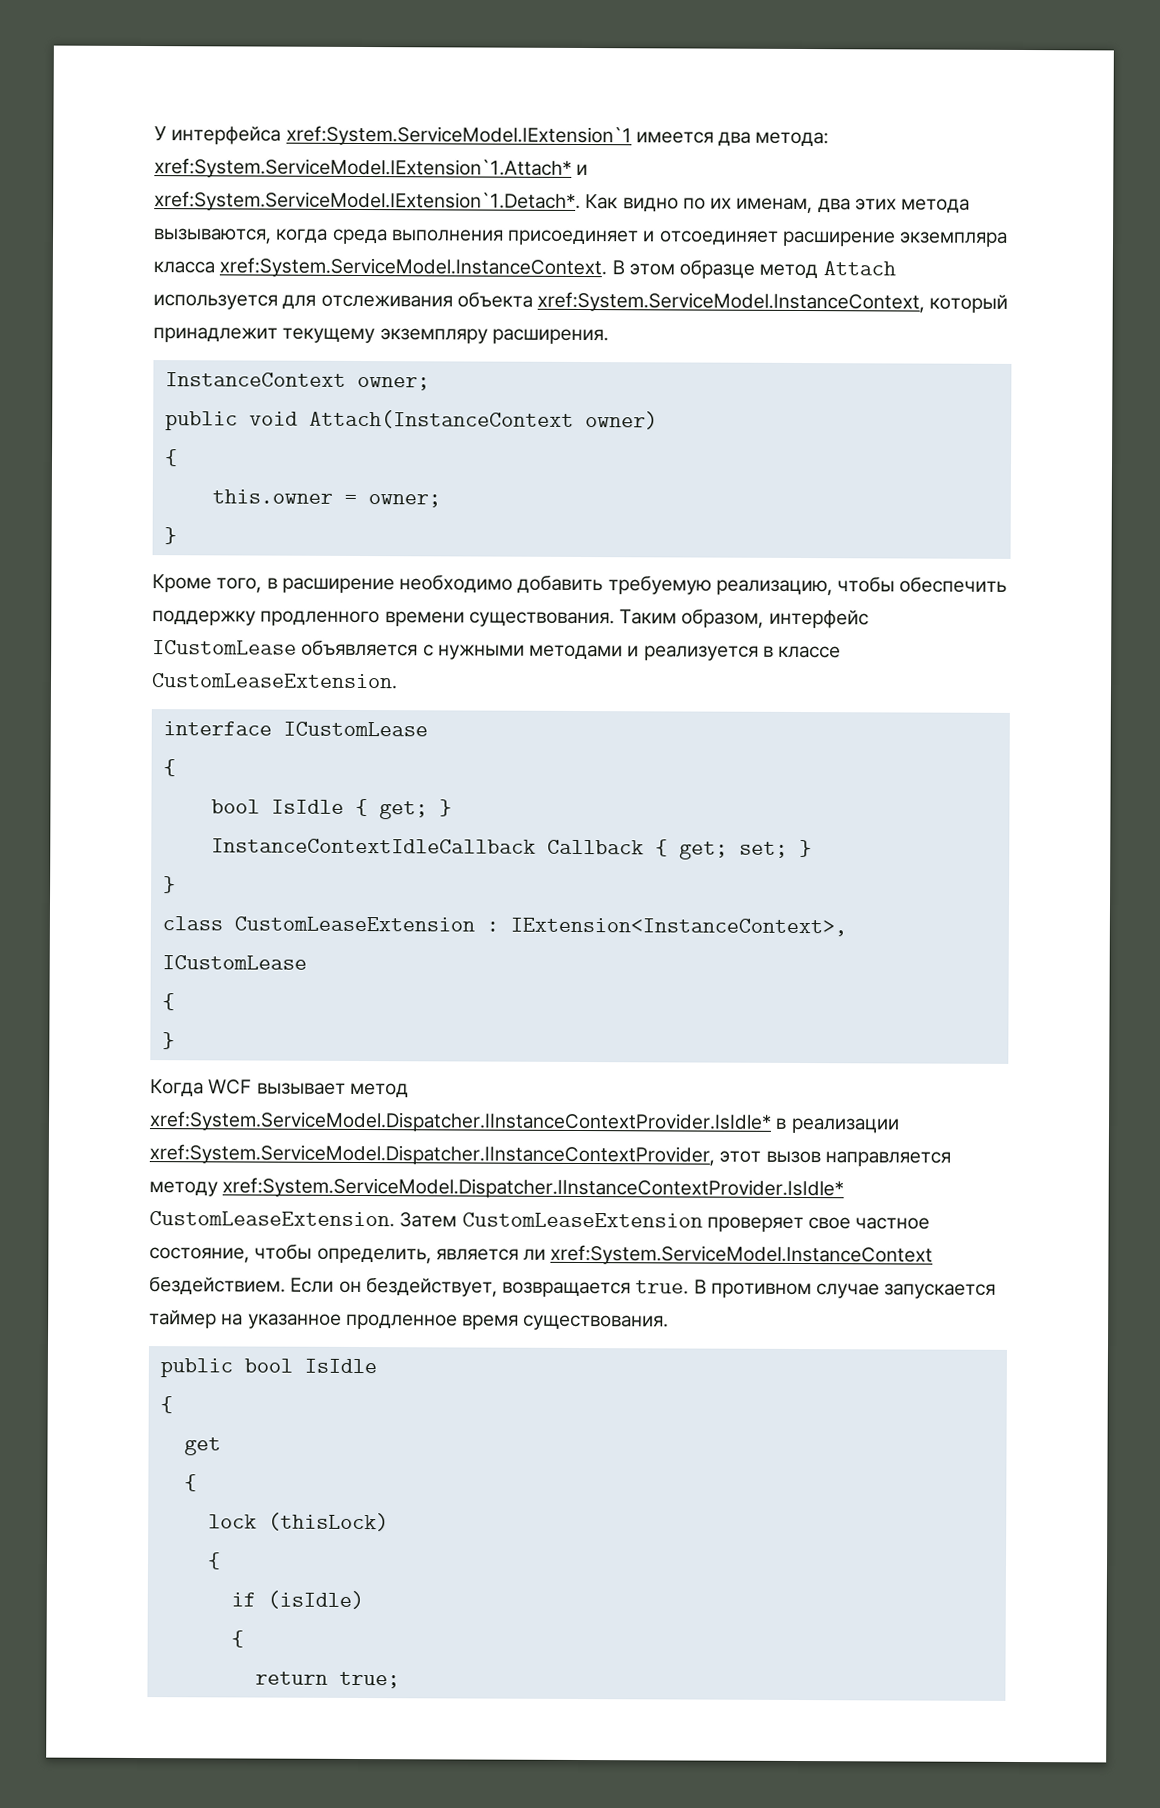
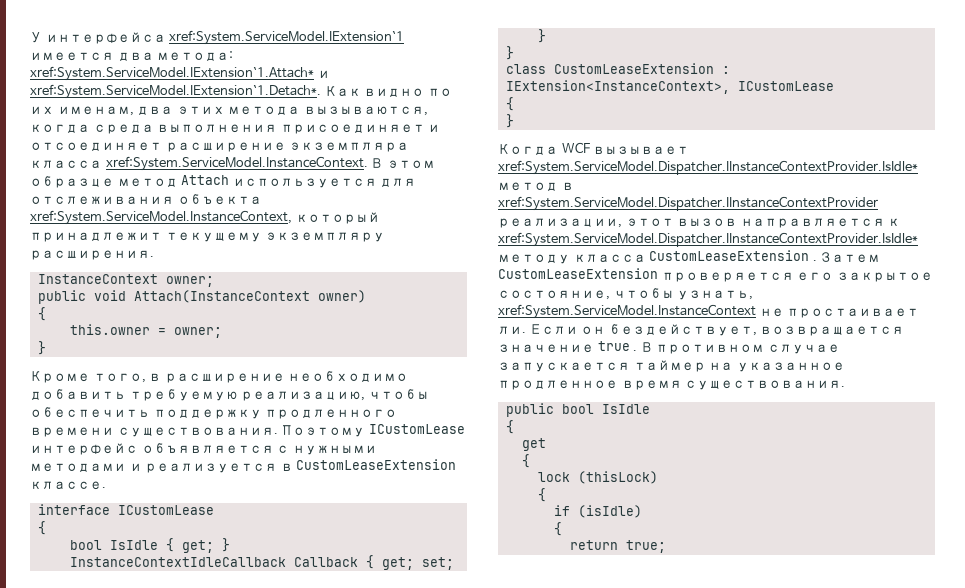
- Таким образом, интерфейс ICustomLease объявляется с нужными методами и реализуется в классе CustomLeaseExtension.
+ Поэтому ICustomLease интерфейс объявляется с нужными методами и реализуется в CustomLeaseExtension классе.
- Когда WCF вызывает метод xref:System.ServiceModel.Dispatcher.IInstanceContextProvider.IsIdle* в реализации xref:System.ServiceModel.Dispatcher.IInstanceContextProvider, этот вызов направляется методу xref:System.ServiceModel.Dispatcher.IInstanceContextProvider.IsIdle* CustomLeaseExtension. Затем CustomLeaseExtension проверяет свое частное состояние, чтобы определить, является ли xref:System.ServiceModel.InstanceContext бездействием.
+ Когда WCF вызывает xref:System.ServiceModel.Dispatcher.IInstanceContextProvider.IsIdle* метод в xref:System.ServiceModel.Dispatcher.IInstanceContextProvider реализации, этот вызов направляется к xref:System.ServiceModel.Dispatcher.IInstanceContextProvider.IsIdle* методу класса CustomLeaseExtension . Затем CustomLeaseExtension проверяется его закрытое состояние, чтобы узнать, xref:System.ServiceModel.InstanceContext не простаивает ли.
- Если он бездействует, возвращается true.
+ Если он бездействует, возвращается значение true .

